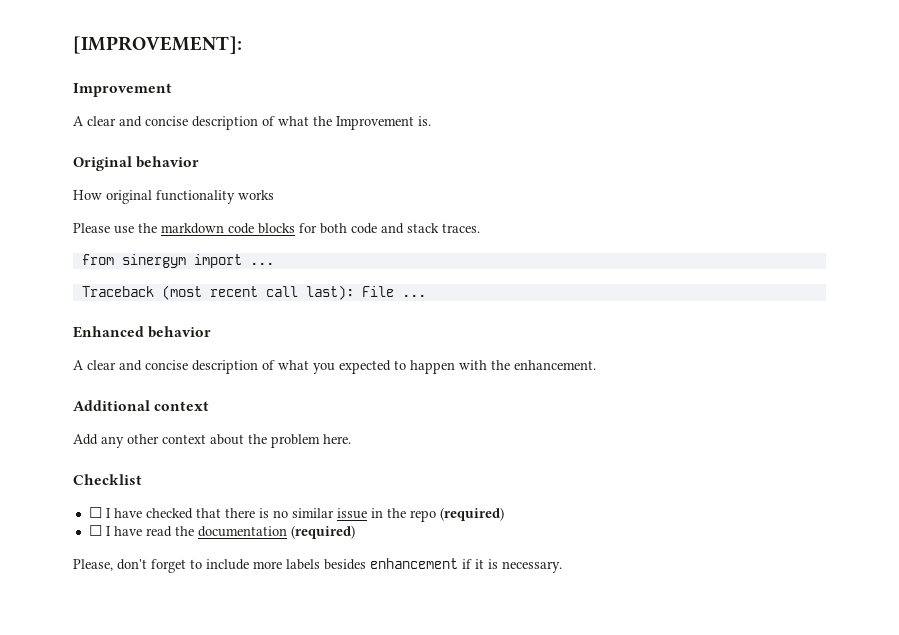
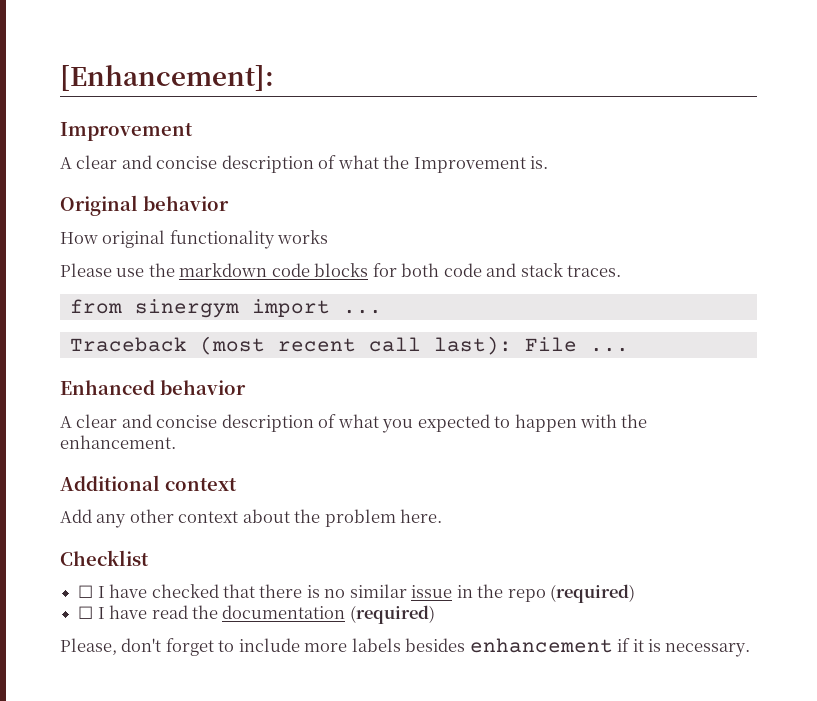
- [IMPROVEMENT]:
+ [Enhancement]:

